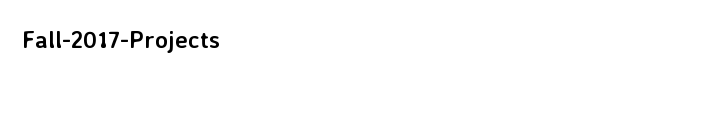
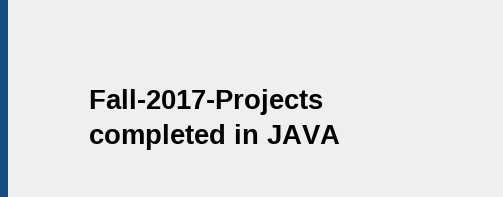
- Fall-2017-Projects
+ Fall-2017-Projects completed in JAVA

